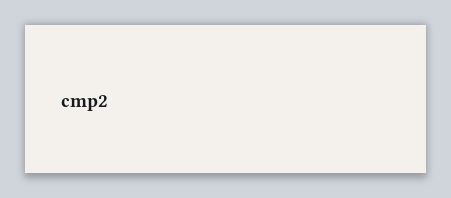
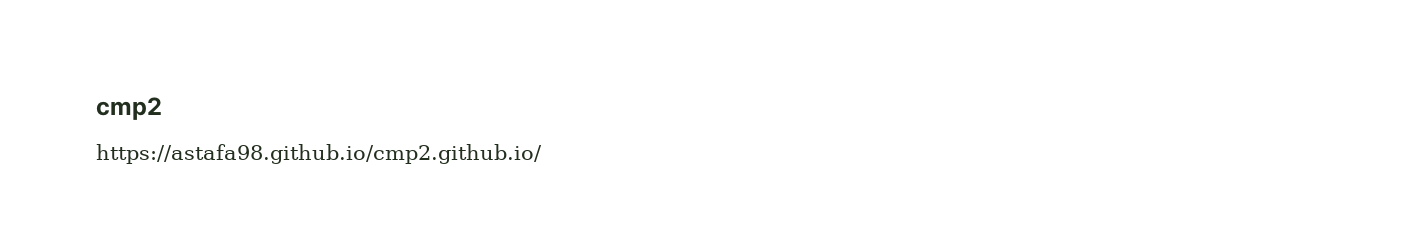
+ https://astafa98.github.io/cmp2.github.io/

